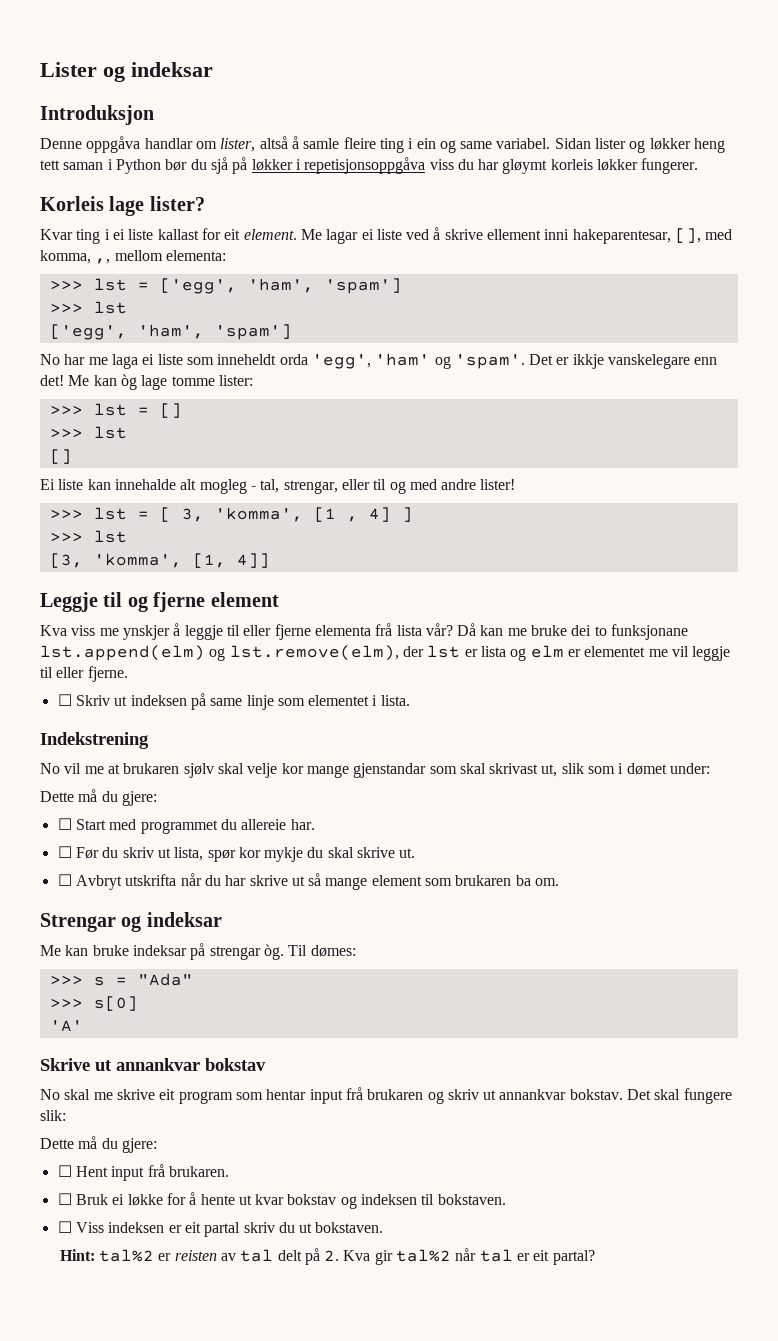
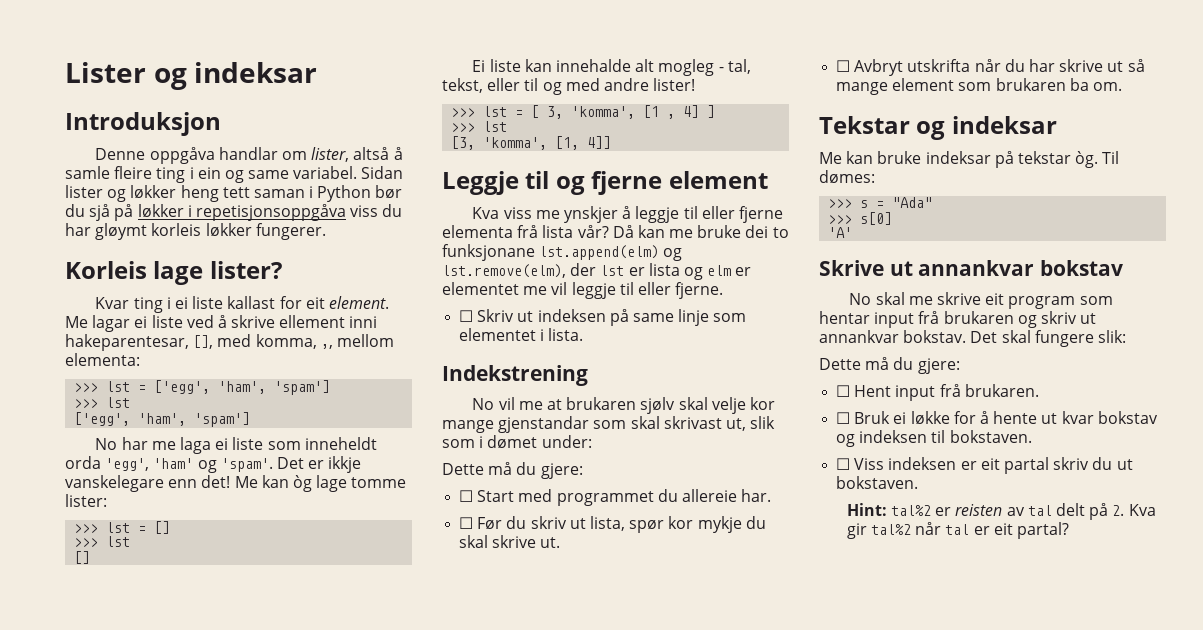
- Ei liste kan innehalde alt mogleg - tal, strengar, eller til og med andre lister!
+ Ei liste kan innehalde alt mogleg - tal, tekst, eller til og med andre lister!
- Strengar og indeksar
+ Tekstar og indeksar
- Me kan bruke indeksar på strengar òg.
+ Me kan bruke indeksar på tekstar òg.

